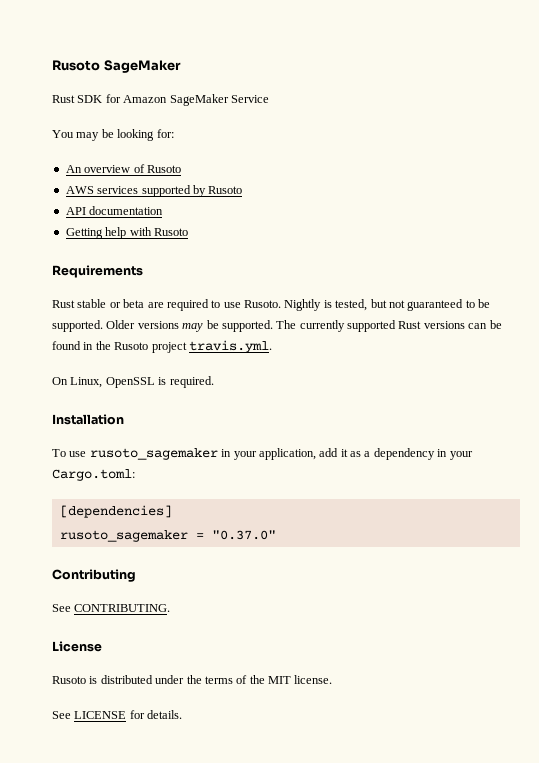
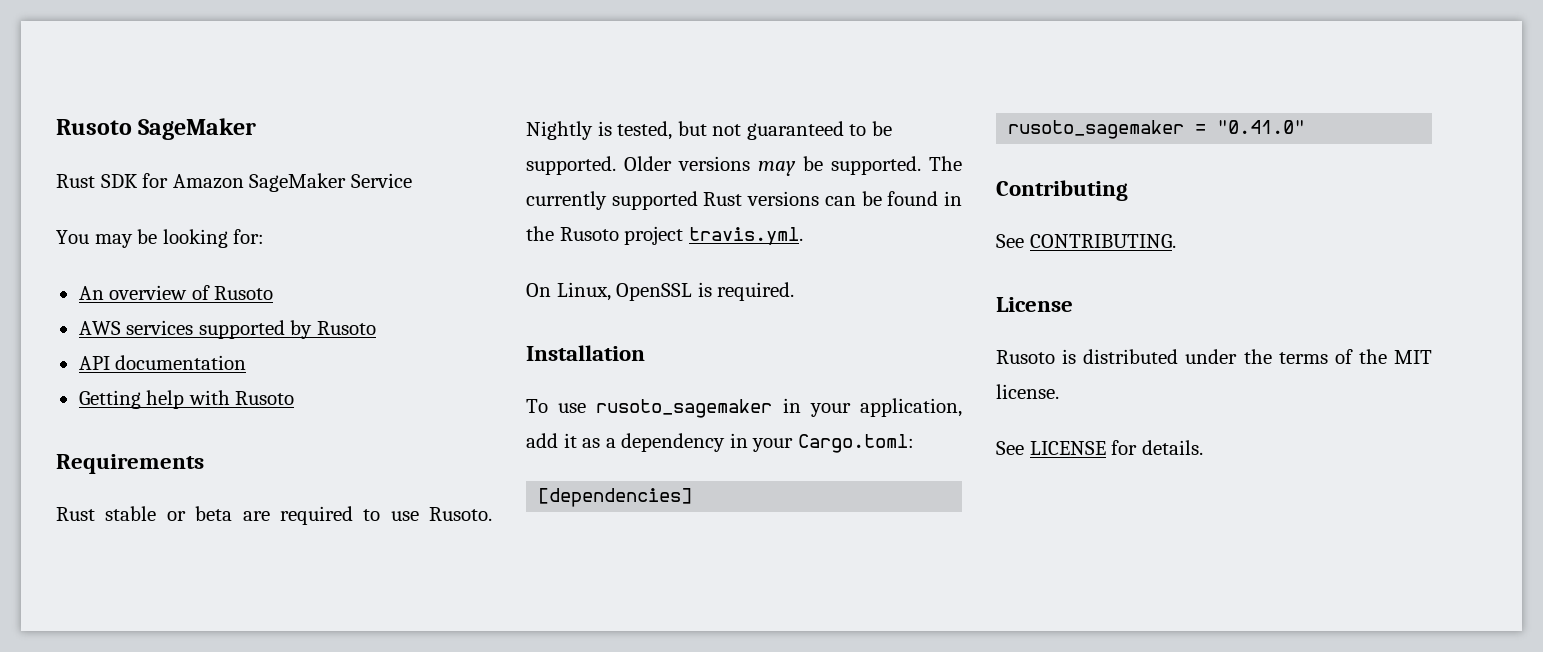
- rusoto_sagemaker = "0.37.0"
+ rusoto_sagemaker = "0.41.0"

